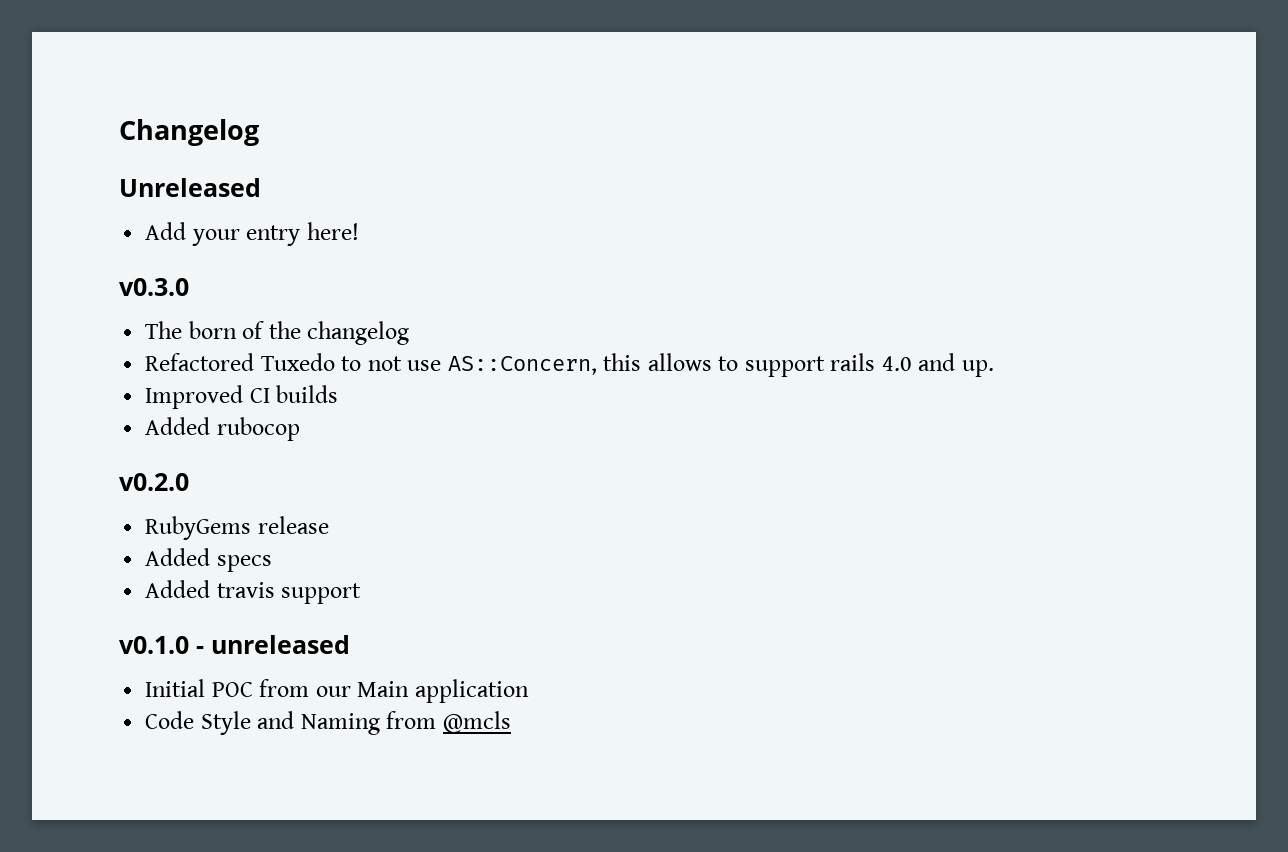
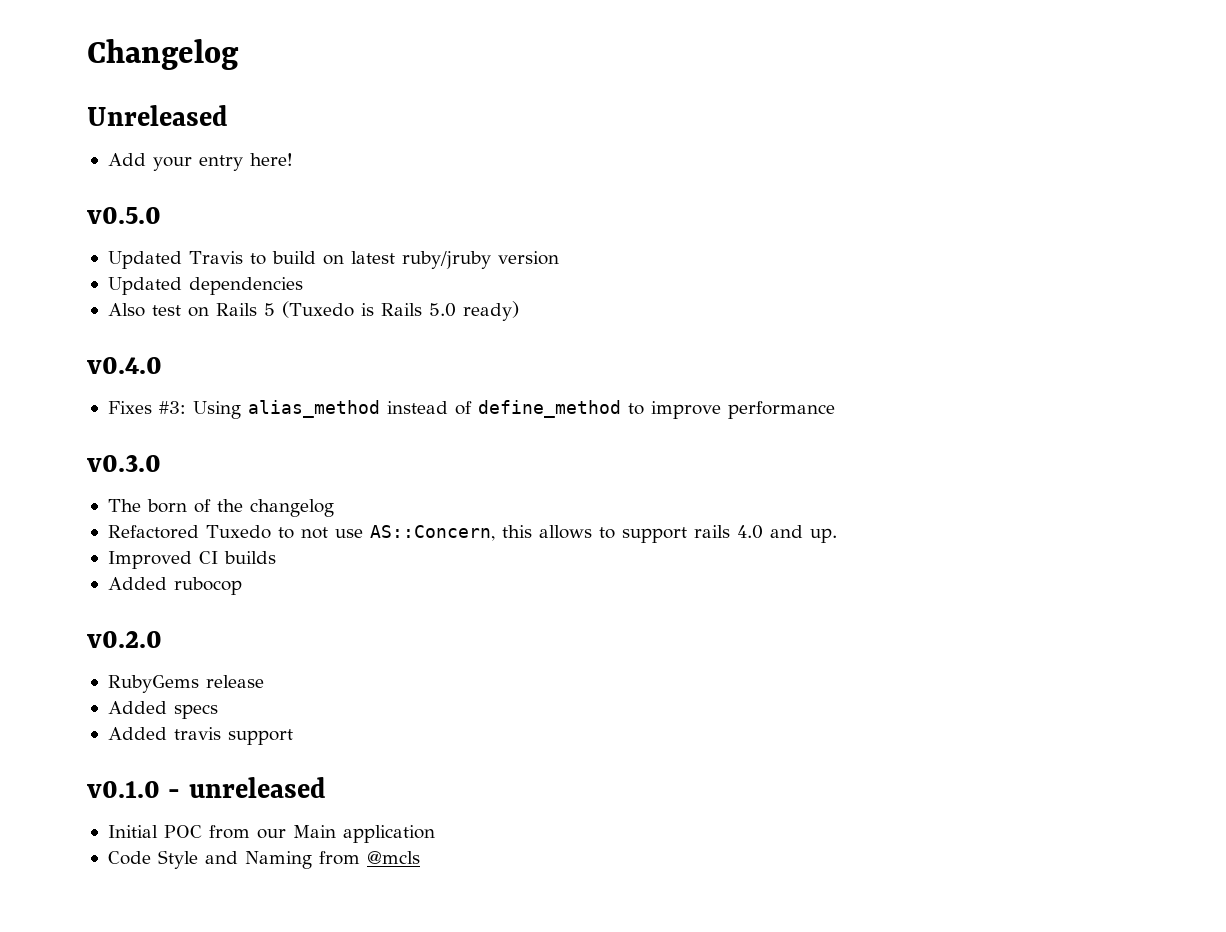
+ v0.5.0
+ Updated Travis to build on latest ruby/jruby version
+ Updated dependencies
+ Also test on Rails 5 (Tuxedo is Rails 5.0 ready)
+ v0.4.0
+ Fixes #3: Using alias_method instead of define_method to improve performance

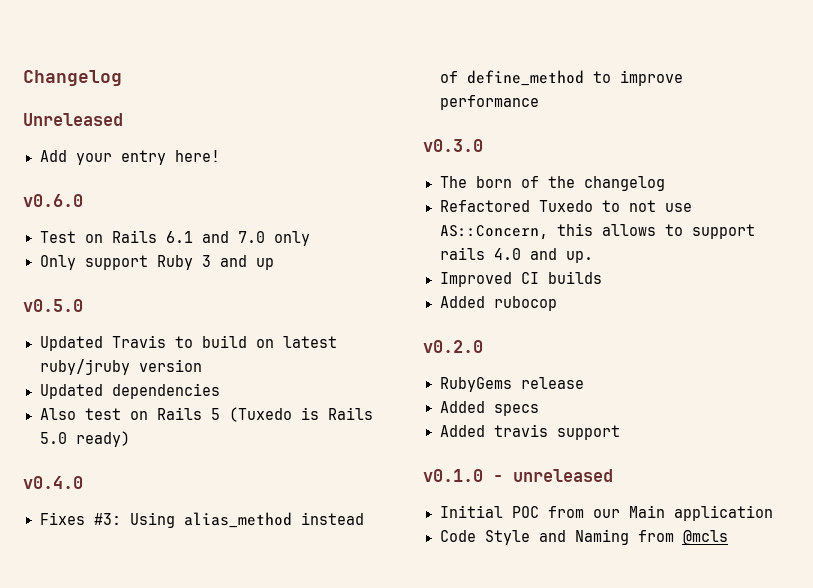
+ v0.6.0
+ Test on Rails 6.1 and 7.0 only
+ Only support Ruby 3 and up

